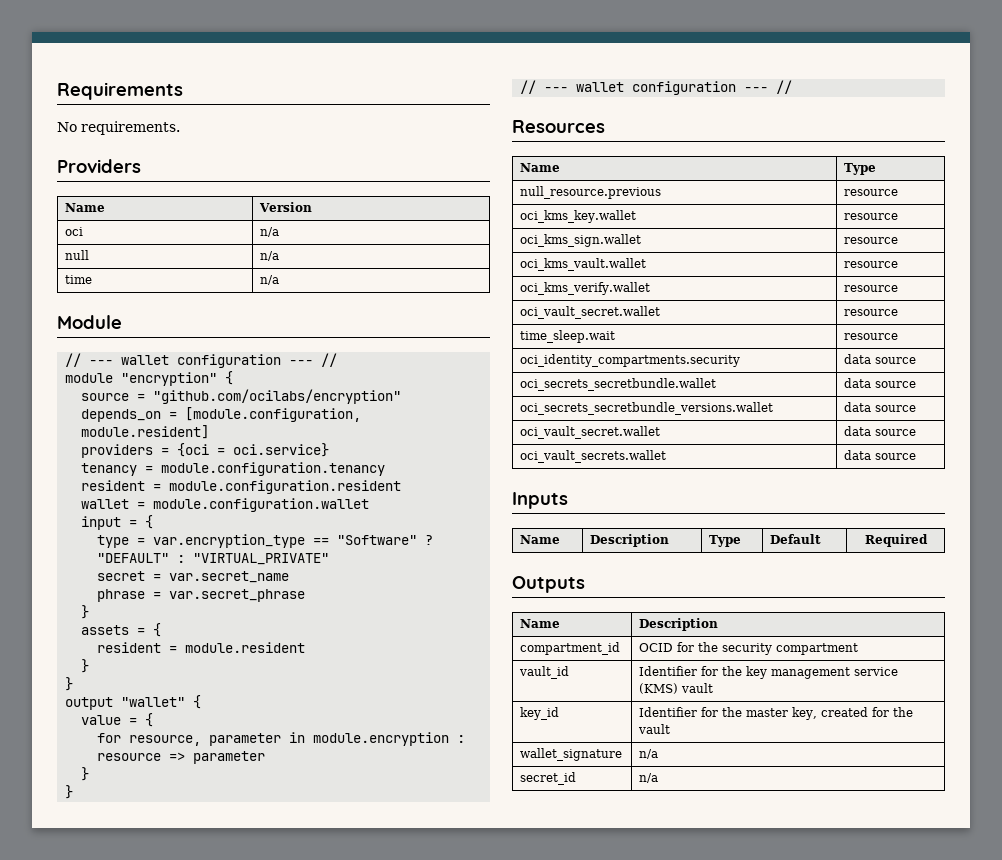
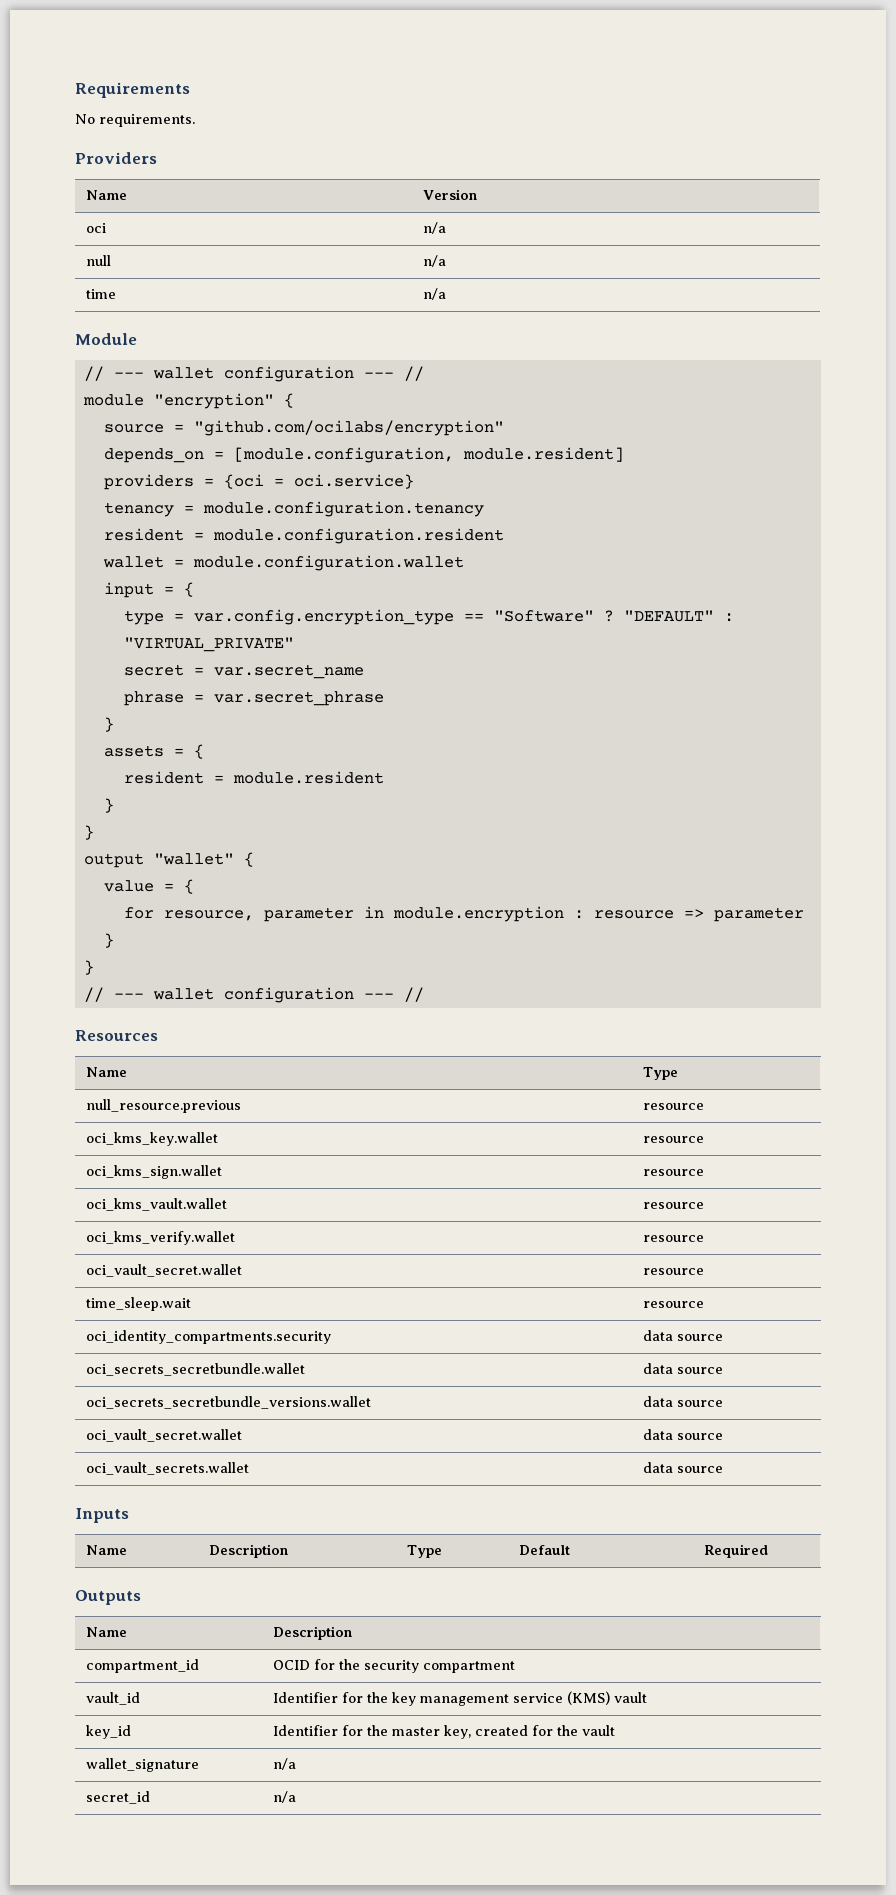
- type = var.encryption_type == "Software" ?
+ type = var.config.encryption_type == "Software" ?

